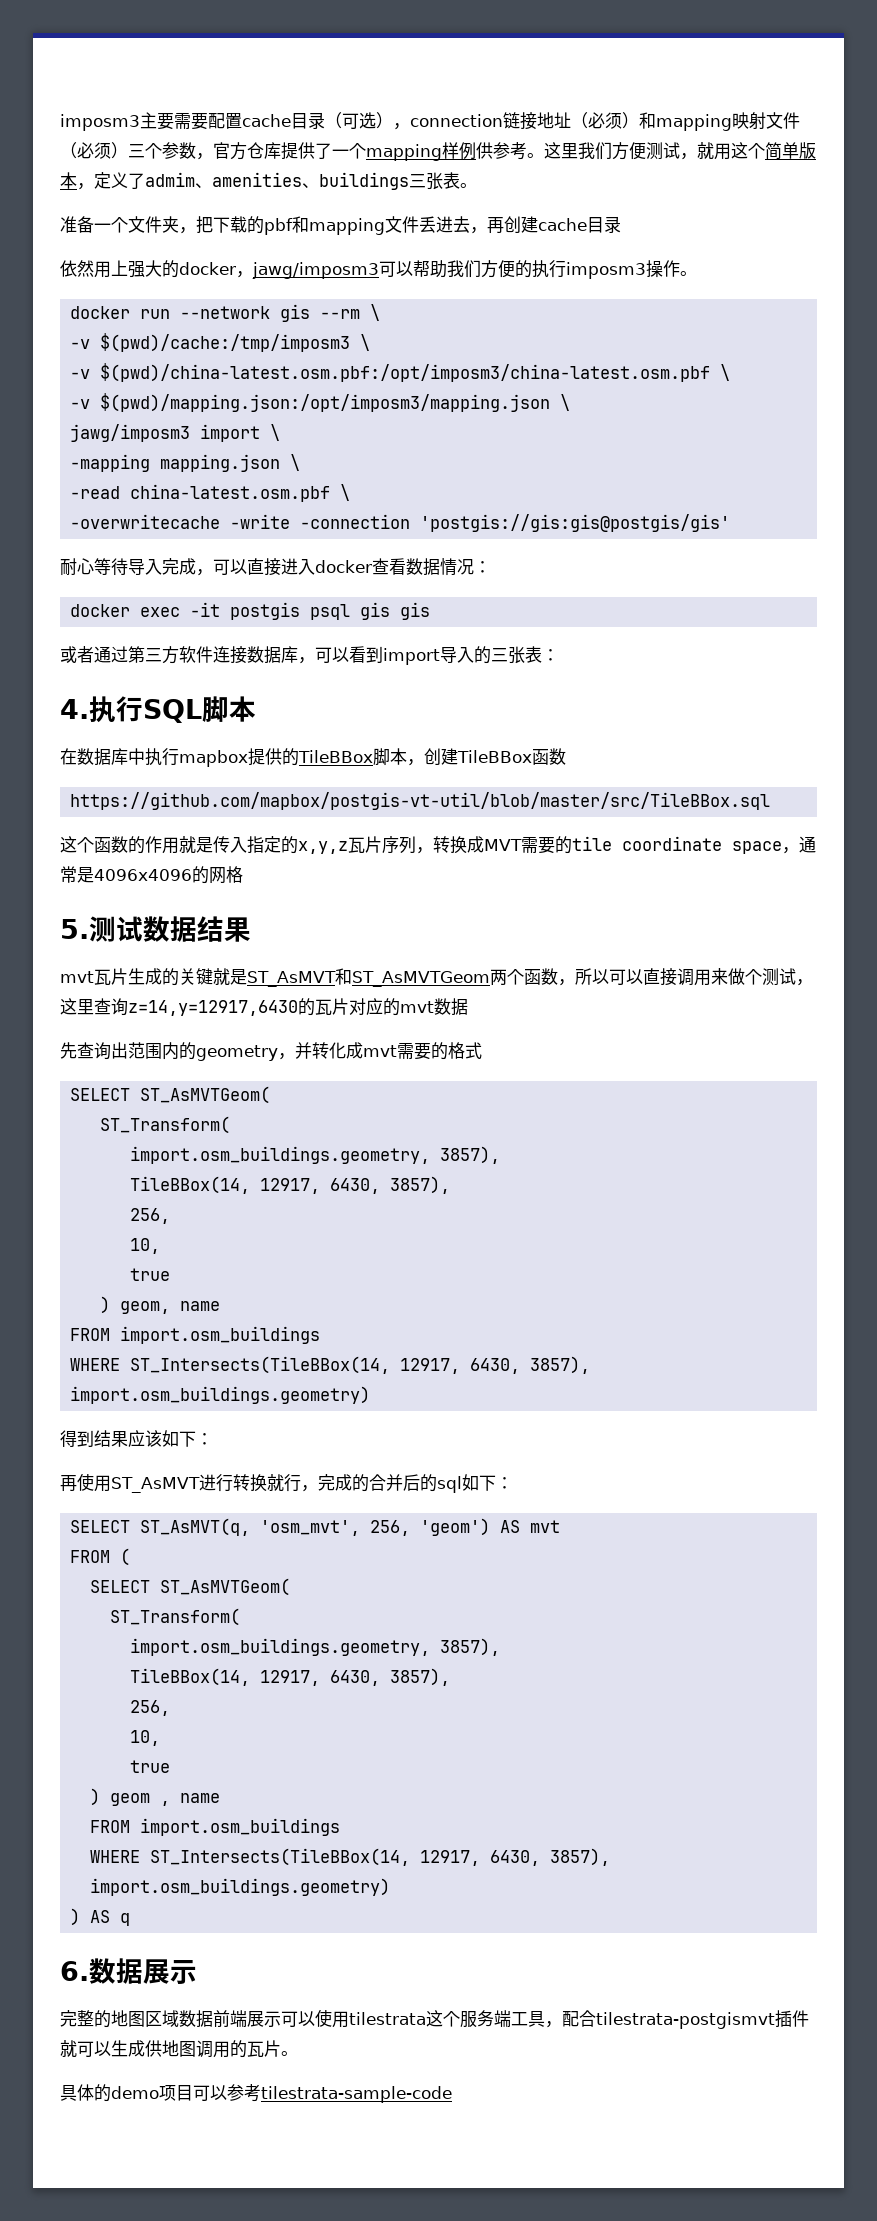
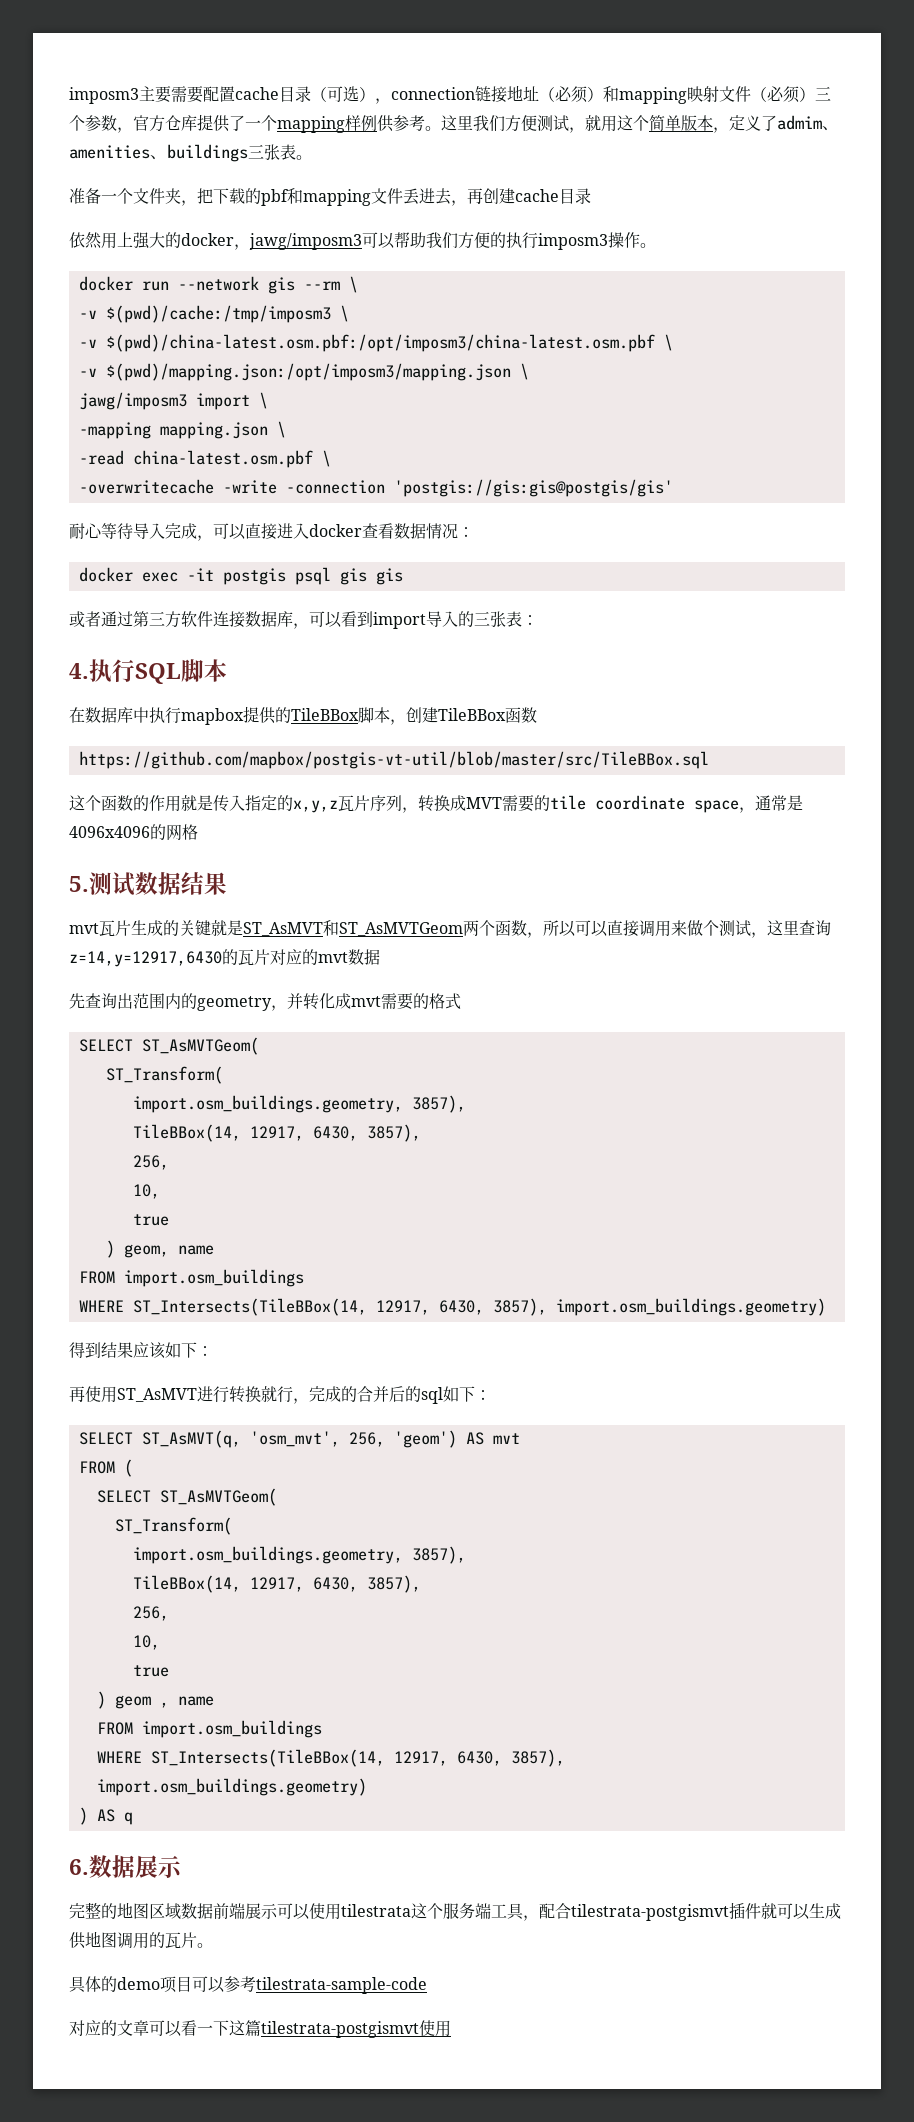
+ 对应的文章可以看一下这篇tilestrata-postgismvt使用

